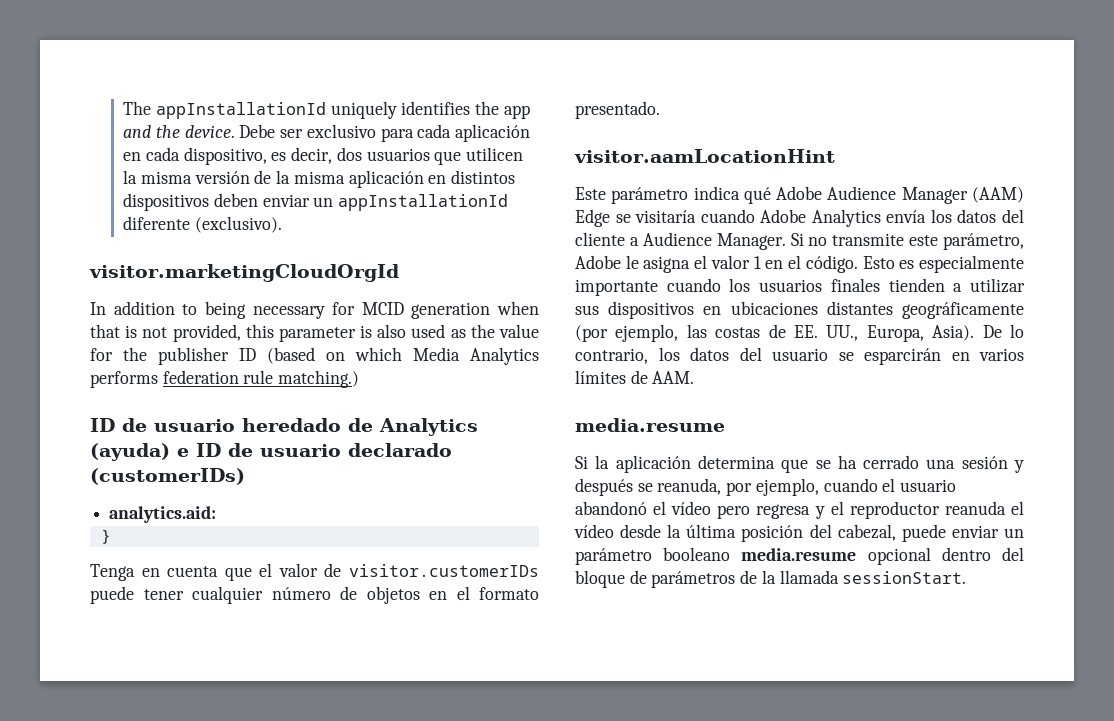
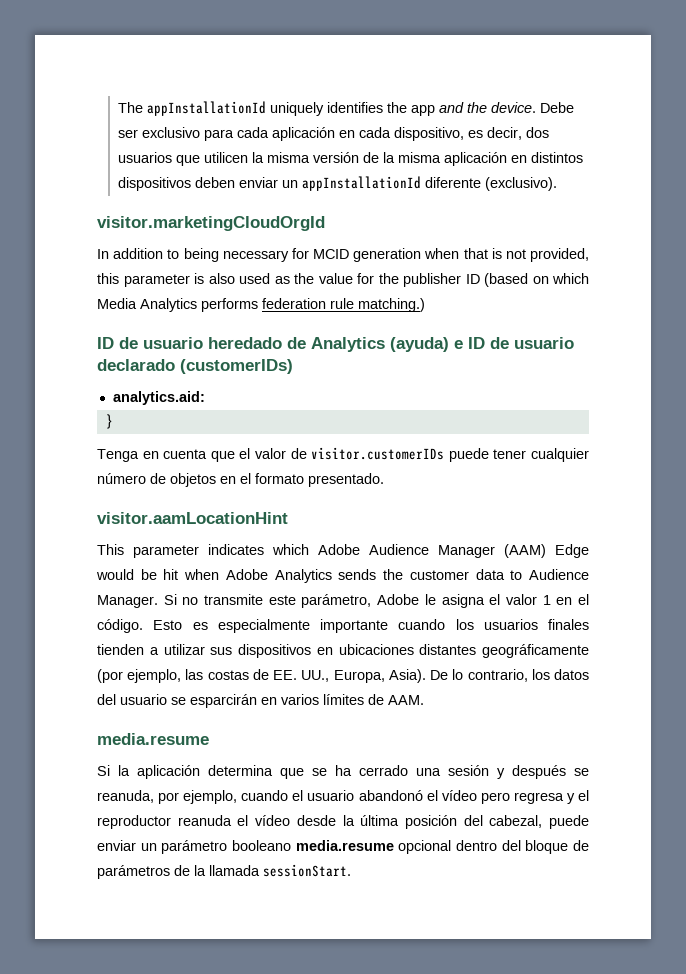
- Este parámetro indica qué Adobe Audience Manager (AAM) Edge se visitaría cuando Adobe Analytics envía los datos del cliente a Audience Manager.
+ This parameter indicates which Adobe Audience Manager (AAM) Edge would be hit when Adobe Analytics sends the customer data to Audience Manager.

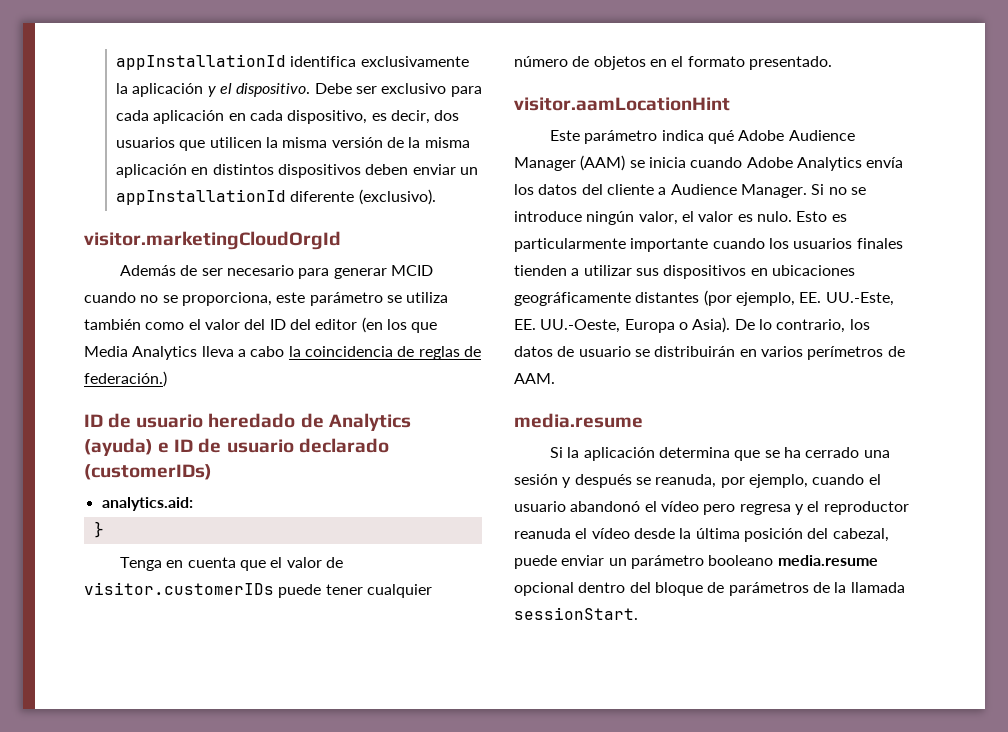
- The appInstallationId uniquely identifies the app and the device.
+ appInstallationId identifica exclusivamente la aplicación y el dispositivo.
- In addition to being necessary for MCID generation when that is not provided, this parameter is also used as the value for the publisher ID (based on which Media Analytics performs federation rule matching.)
+ Además de ser necesario para generar MCID cuando no se proporciona, este parámetro se utiliza también como el valor del ID del editor (en los que Media Analytics lleva a cabo la coincidencia de reglas de federación.)
- This parameter indicates which Adobe Audience Manager (AAM) Edge would be hit when Adobe Analytics sends the customer data to Audience Manager. Si no transmite este parámetro, Adobe le asigna el valor 1 en el código.
+ Este parámetro indica qué Adobe Audience Manager (AAM) se inicia cuando Adobe Analytics envía los datos del cliente a Audience Manager. Si no se introduce ningún valor, el valor es nulo.
- Esto es especialmente importante cuando los usuarios finales tienden a utilizar sus dispositivos en ubicaciones distantes geográficamente (por ejemplo, las costas de EE. UU., Europa, Asia).
+ Esto es particularmente importante cuando los usuarios finales tienden a utilizar sus dispositivos en ubicaciones geográficamente distantes (por ejemplo, EE. UU.-Este, EE. UU.-Oeste, Europa o Asia).
- De lo contrario, los datos del usuario se esparcirán en varios límites de AAM.
+ De lo contrario, los datos de usuario se distribuirán en varios perímetros de AAM.

